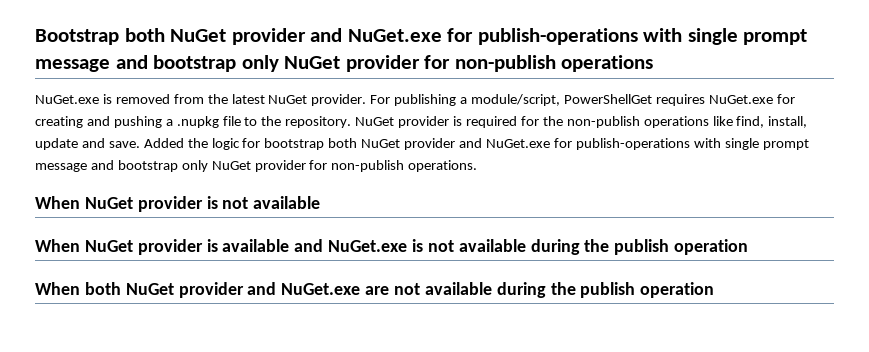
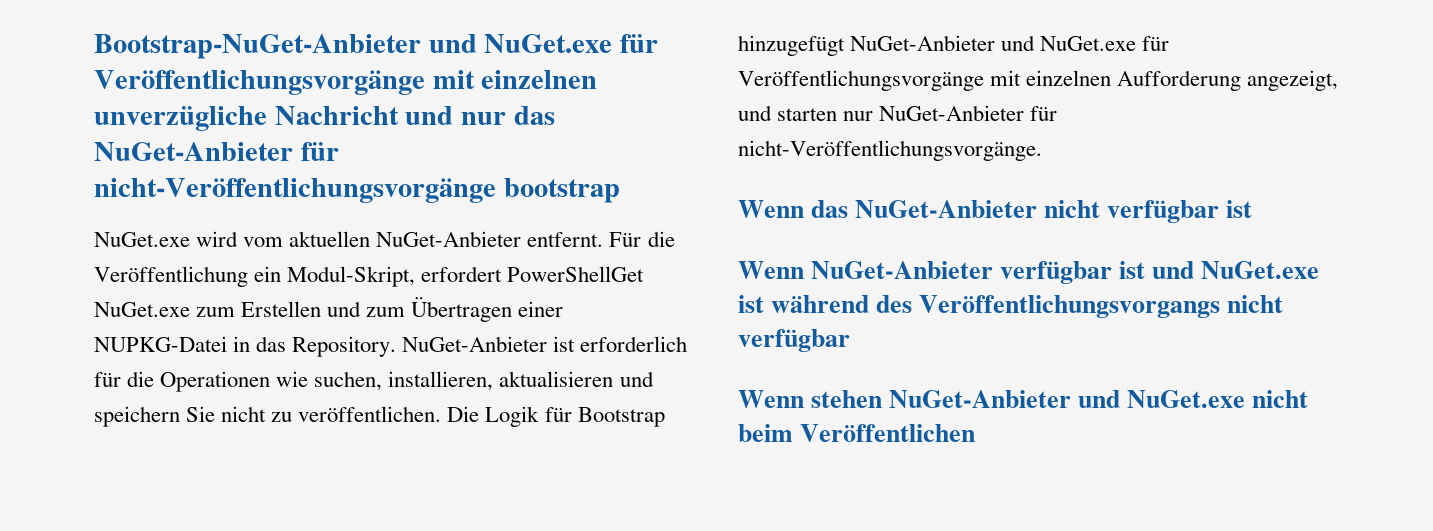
- Bootstrap both NuGet provider and NuGet.exe for publish-operations with single prompt message and bootstrap only NuGet provider for non-publish operations
- NuGet.exe is removed from the latest NuGet provider. For publishing a module/script, PowerShellGet requires NuGet.exe for creating and pushing a .nupkg file to the repository. NuGet provider is required for the non-publish operations like find, install, update and save. Added the logic for bootstrap both NuGet provider and NuGet.exe for publish-operations with single prompt message and bootstrap only NuGet provider for non-publish operations.
- When NuGet provider is not available
- When NuGet provider is available and NuGet.exe is not available during the publish operation
- When both NuGet provider and NuGet.exe are not available during the publish operation
+ Bootstrap-NuGet-Anbieter und NuGet.exe für Veröffentlichungsvorgänge mit einzelnen unverzügliche Nachricht und nur das NuGet-Anbieter für nicht-Veröffentlichungsvorgänge bootstrap
+ NuGet.exe wird vom aktuellen NuGet-Anbieter entfernt. Für die Veröffentlichung ein Modul-Skript, erfordert PowerShellGet NuGet.exe zum Erstellen und zum Übertragen einer NUPKG-Datei in das Repository. NuGet-Anbieter ist erforderlich für die Operationen wie suchen, installieren, aktualisieren und speichern Sie nicht zu veröffentlichen. Die Logik für Bootstrap hinzugefügt NuGet-Anbieter und NuGet.exe für Veröffentlichungsvorgänge mit einzelnen Aufforderung angezeigt, und starten nur NuGet-Anbieter für nicht-Veröffentlichungsvorgänge.
+ Wenn das NuGet-Anbieter nicht verfügbar ist
+ Wenn NuGet-Anbieter verfügbar ist und NuGet.exe ist während des Veröffentlichungsvorgangs nicht verfügbar
+ Wenn stehen NuGet-Anbieter und NuGet.exe nicht beim Veröffentlichen

